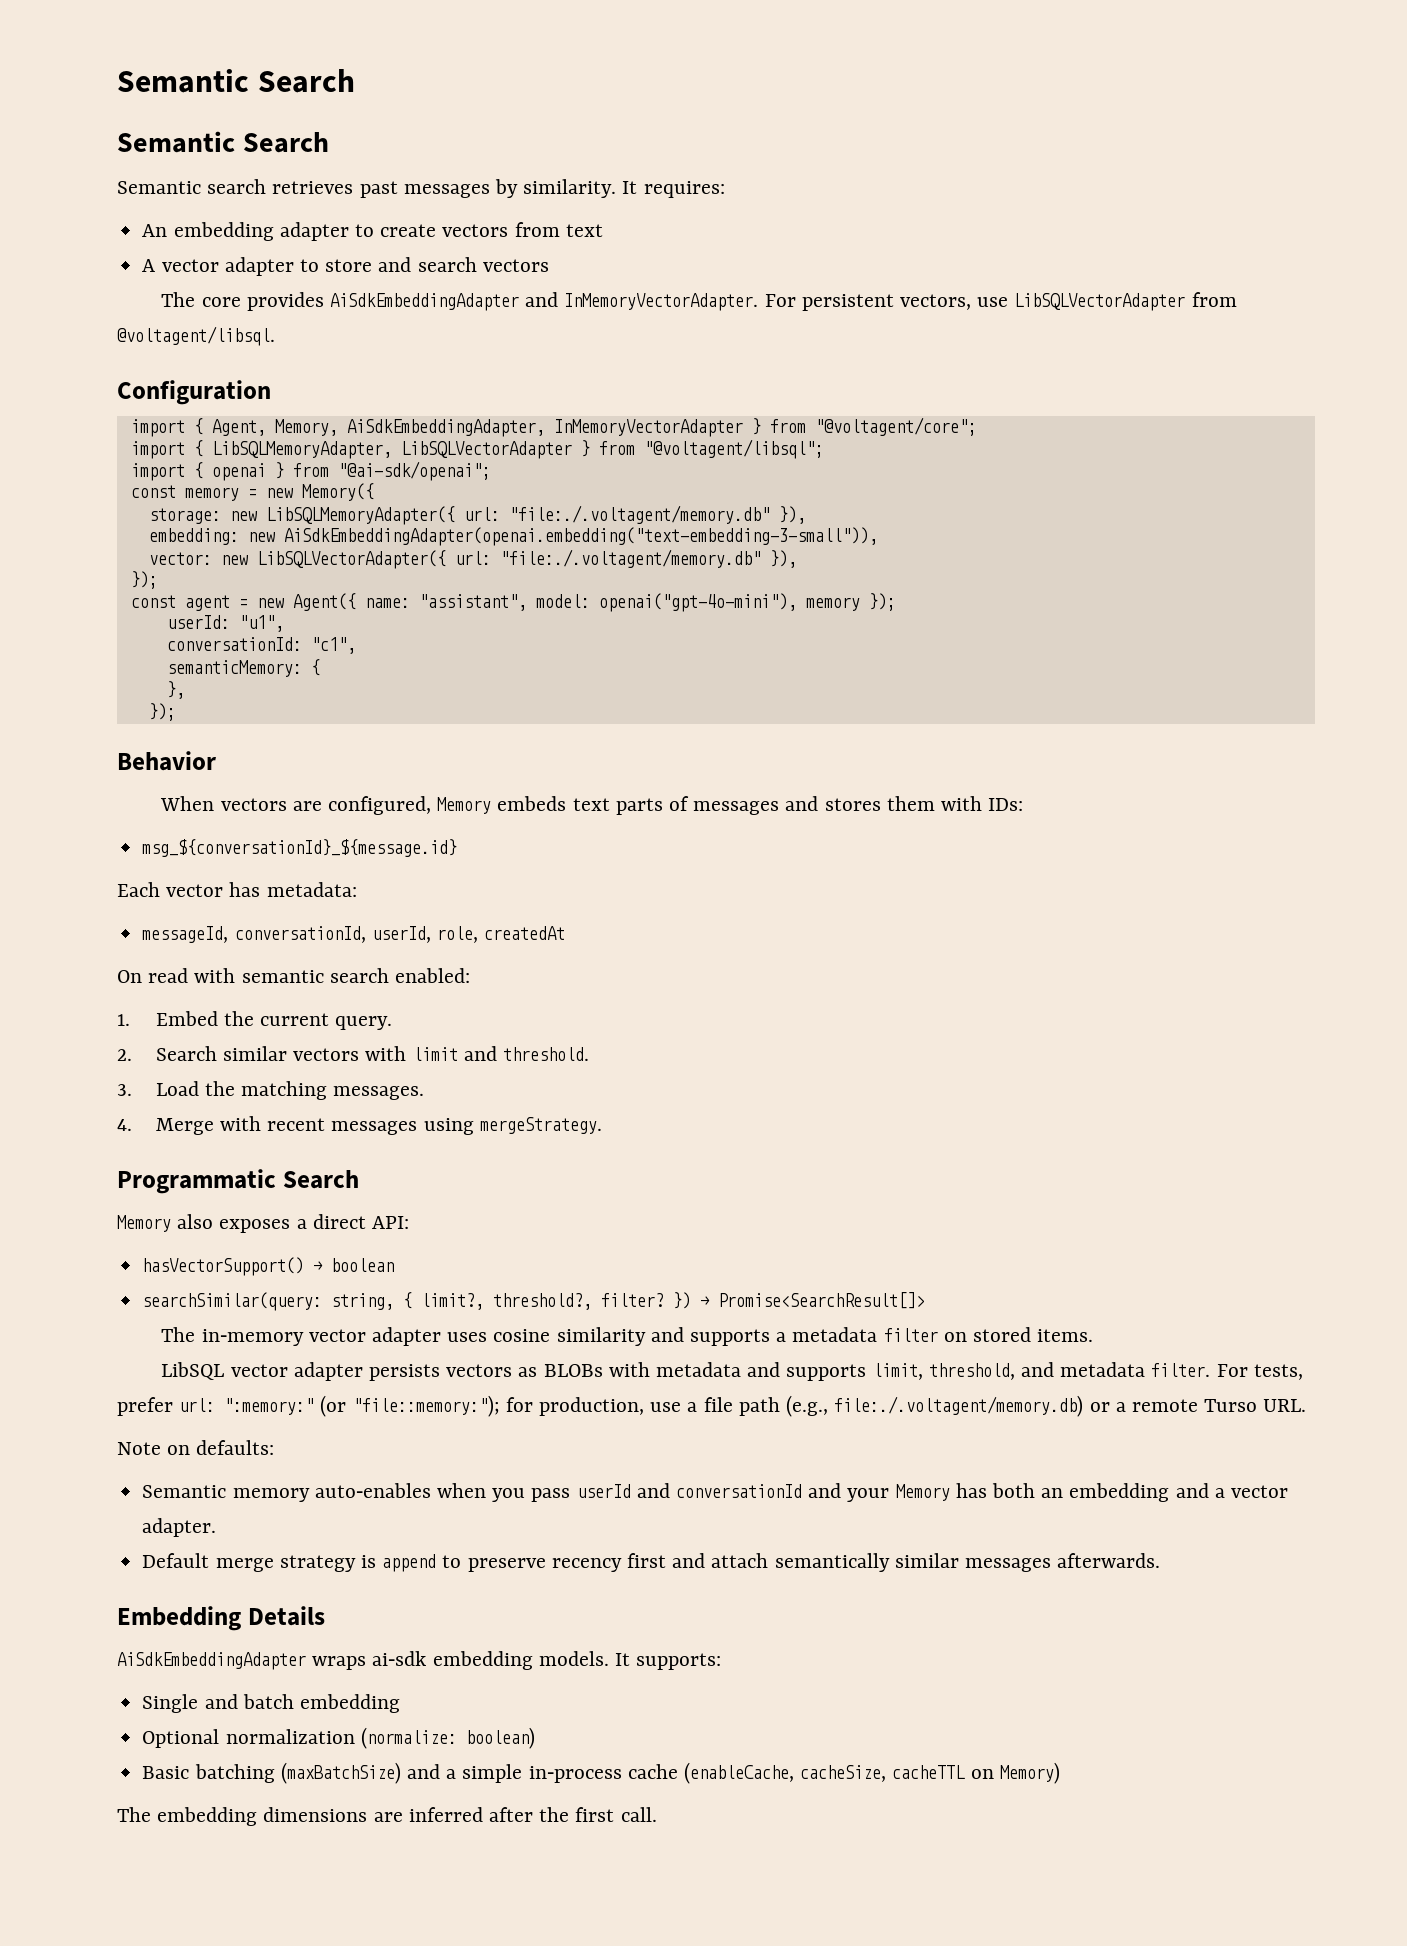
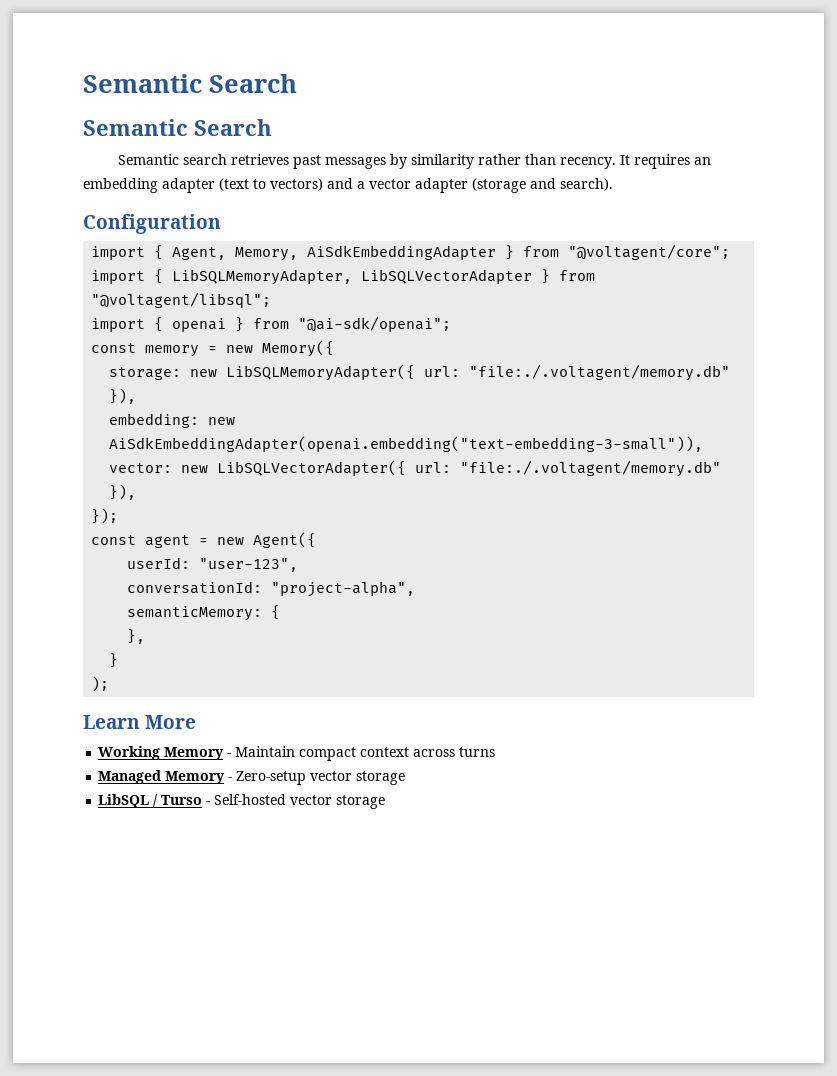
- Semantic search retrieves past messages by similarity. It requires:
- An embedding adapter to create vectors from text
- A vector adapter to store and search vectors
- The core provides AiSdkEmbeddingAdapter and InMemoryVectorAdapter. For persistent vectors, use LibSQLVectorAdapter from @voltagent/libsql.
+ Semantic search retrieves past messages by similarity rather than recency. It requires an embedding adapter (text to vectors) and a vector adapter (storage and search).
- import { Agent, Memory, AiSdkEmbeddingAdapter, InMemoryVectorAdapter } from "@voltagent/core";
+ import { Agent, Memory, AiSdkEmbeddingAdapter } from "@voltagent/core";
- const agent = new Agent({ name: "assistant", model: openai("gpt-4o-mini"), memory });
+ const agent = new Agent({
- userId: "u1",
+ userId: "user-123",
- conversationId: "c1",
+ conversationId: "project-alpha",
  },
- });
- Behavior
- When vectors are configured, Memory embeds text parts of messages and stores them with IDs:
- msg_${conversationId}_${message.id}
- Each vector has metadata:
- messageId, conversationId, userId, role, createdAt
- On read with semantic search enabled:
- 1. Embed the current query.
- 2. Search similar vectors with limit and threshold.
- 3. Load the matching messages.
- 4. Merge with recent messages using mergeStrategy.
- Programmatic Search
- Memory also exposes a direct API:
- hasVectorSupport() → boolean
- searchSimilar(query: string, { limit?, threshold?, filter? }) → Promise<SearchResult[]>
- The in‑memory vector adapter uses cosine similarity and supports a metadata filter on stored items.
- LibSQL vector adapter persists vectors as BLOBs with metadata and supports limit, threshold, and metadata filter. For tests, prefer url: ":memory:" (or "file::memory:"); for production, use a file path (e.g., file:./.voltagent/memory.db) or a remote Turso URL.
- Note on defaults:
- Semantic memory auto‑enables when you pass userId and conversationId and your Memory has both an embedding and a vector adapter.
- Default merge strategy is append to preserve recency first and attach semantically similar messages afterwards.
- Embedding Details
- AiSdkEmbeddingAdapter wraps ai‑sdk embedding models. It supports:
- Single and batch embedding
- Optional normalization (normalize: boolean)
- Basic batching (maxBatchSize) and a simple in‑process cache (enableCache, cacheSize, cacheTTL on Memory)
- The embedding dimensions are inferred after the first call.
+ }
+ );
+ Learn More
+ Working Memory - Maintain compact context across turns
+ Managed Memory - Zero-setup vector storage
+ LibSQL / Turso - Self-hosted vector storage

